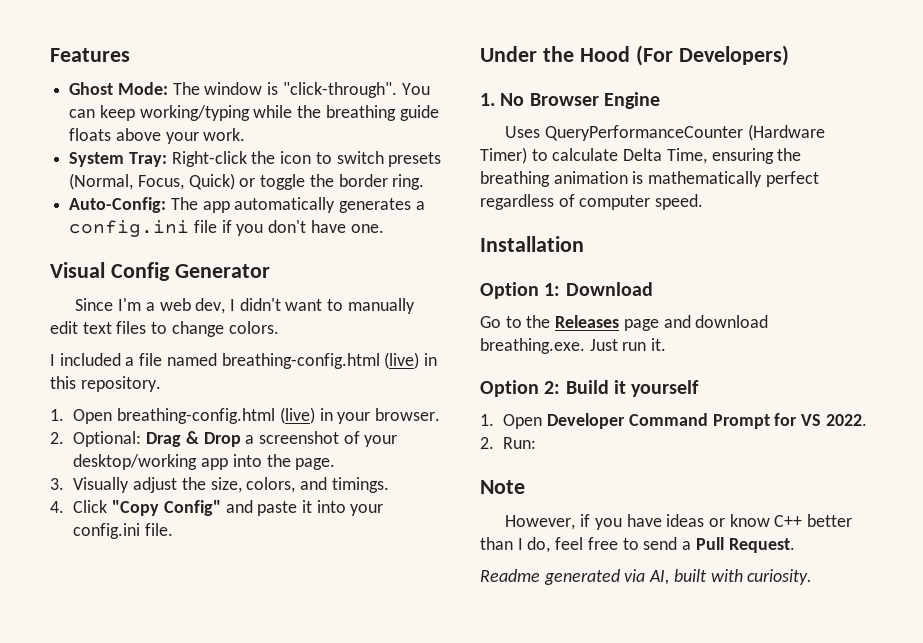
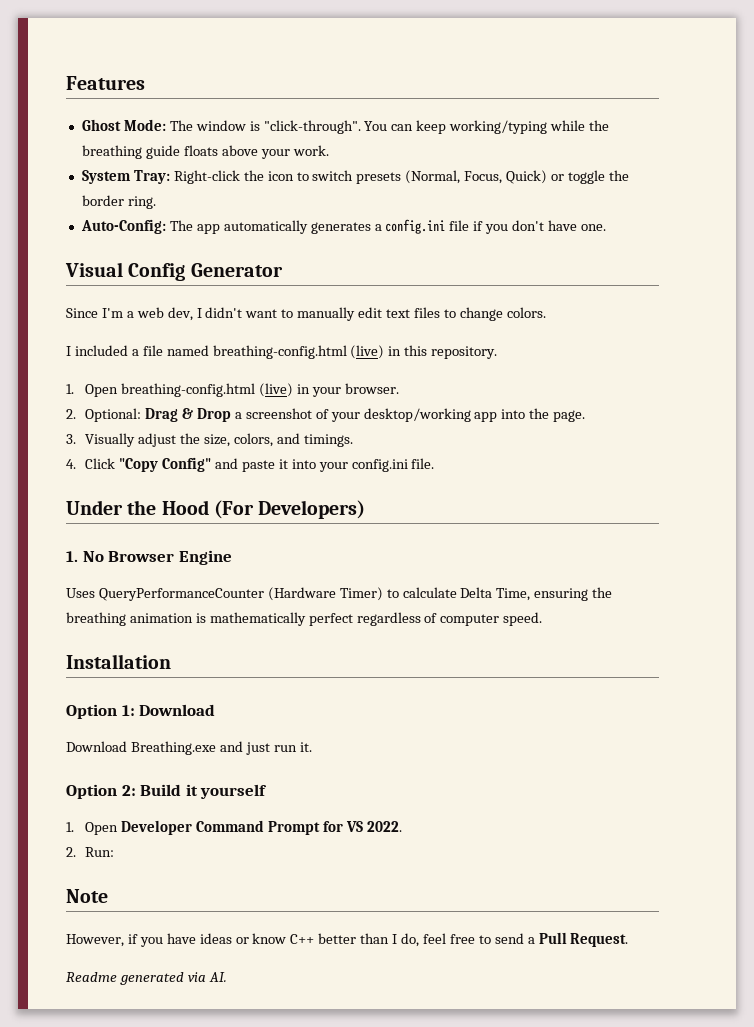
- Go to the Releases page and download breathing.exe. Just run it.
+ Download Breathing.exe and just run it.
- Readme generated via AI, built with curiosity.
+ Readme generated via AI.

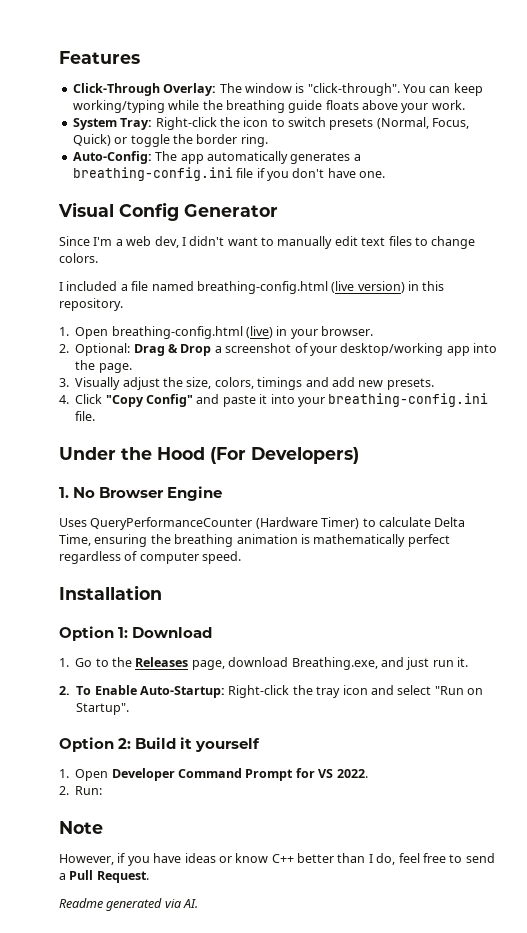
- Ghost Mode: The window is "click-through".
+ Click-Through Overlay: The window is "click-through".
- Auto-Config: The app automatically generates a config.ini file if you don't have one.
+ Auto-Config: The app automatically generates a breathing-config.ini file if you don't have one.
- I included a file named breathing-config.html (live) in this repository.
+ I included a file named breathing-config.html (live version) in this repository.
- 3. Visually adjust the size, colors, and timings.
+ 3. Visually adjust the size, colors, timings and add new presets.
- 4. Click "Copy Config" and paste it into your config.ini file.
+ 4. Click "Copy Config" and paste it into your breathing-config.ini file.
- Download Breathing.exe and just run it.
+ 1. Go to the Releases page, download Breathing.exe, and just run it.
+ 2. To Enable Auto-Startup: Right-click the tray icon and select "Run on Startup".

